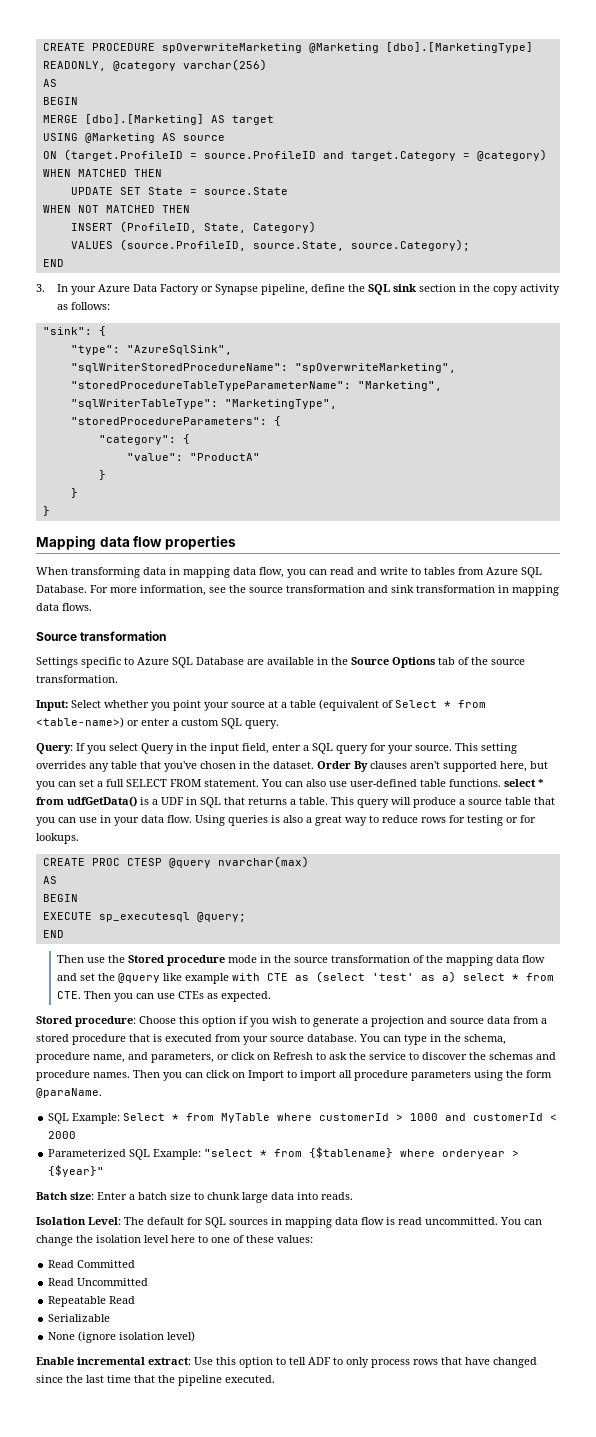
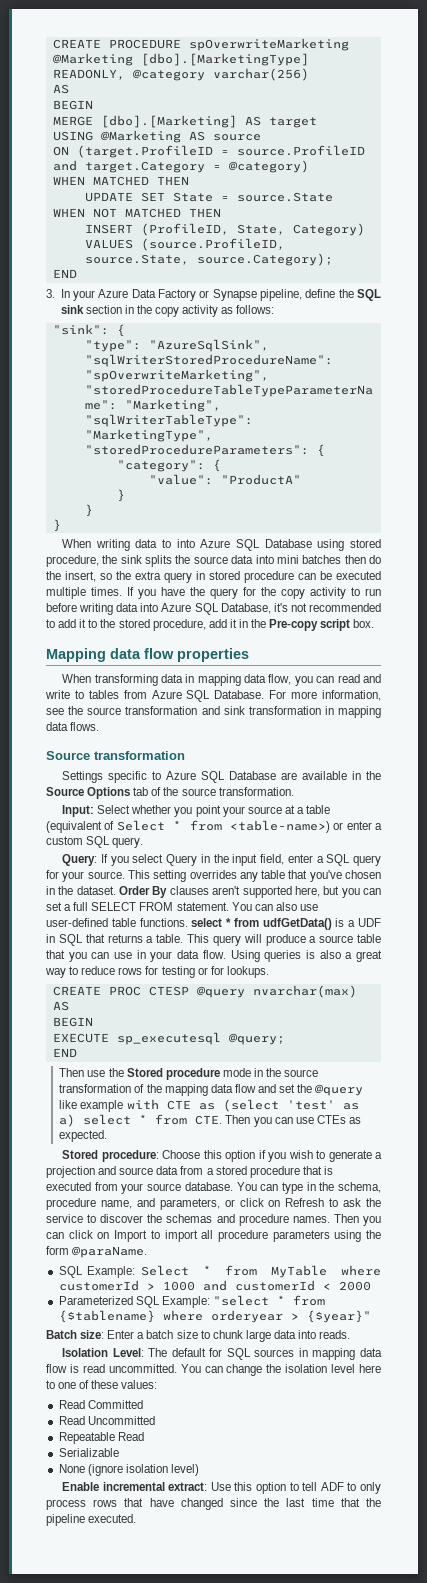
+ When writing data to into Azure SQL Database using stored procedure, the sink splits the source data into mini batches then do the insert, so the extra query in stored procedure can be executed multiple times. If you have the query for the copy activity to run before writing data into Azure SQL Database, it's not recommended to add it to the stored procedure, add it in the Pre-copy script box.

